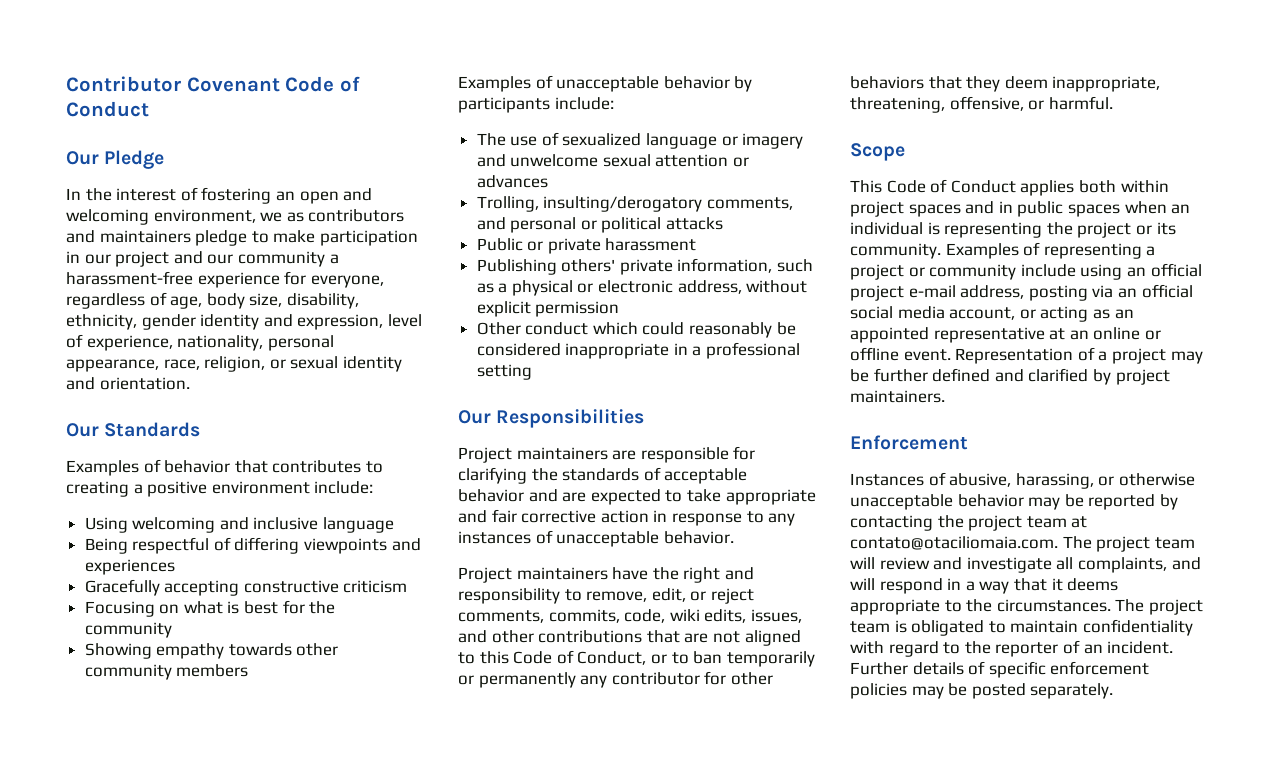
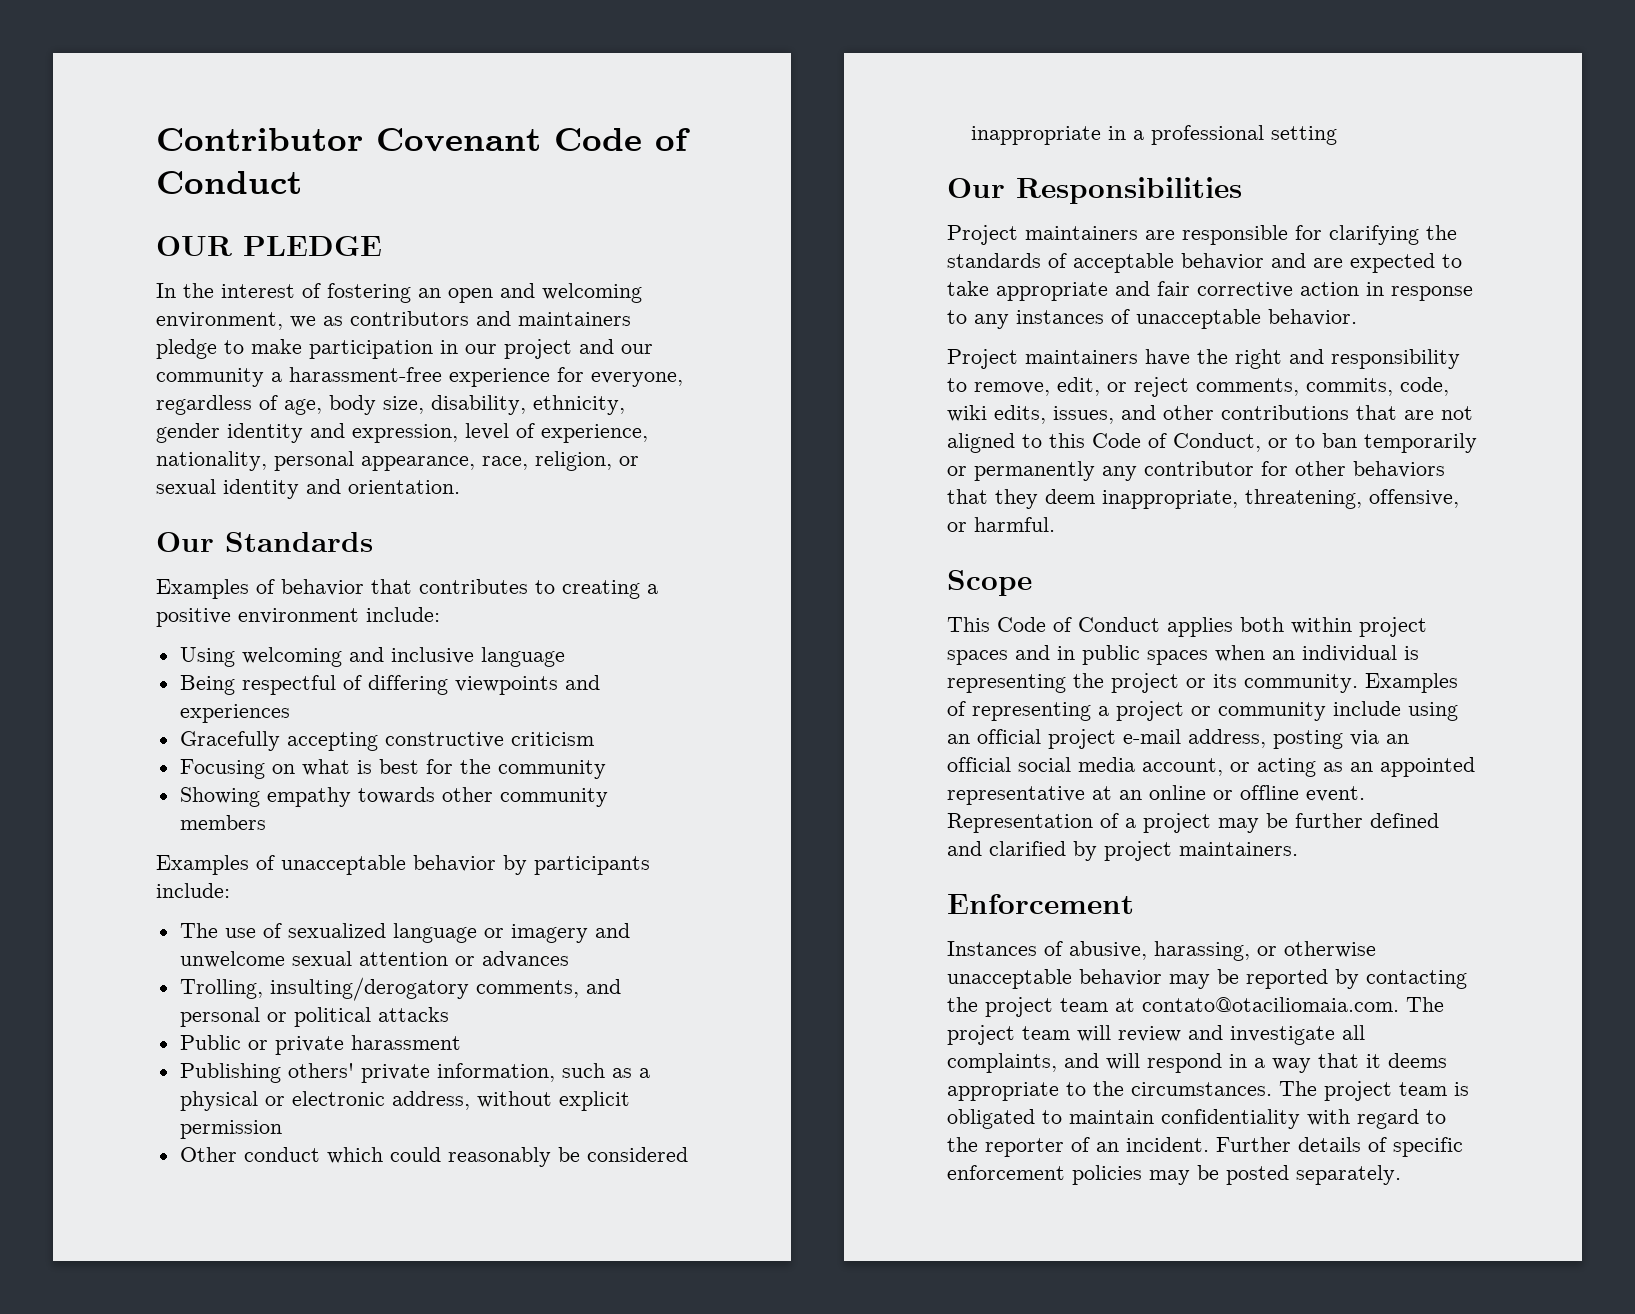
- Our Pledge
+ OUR PLEDGE

